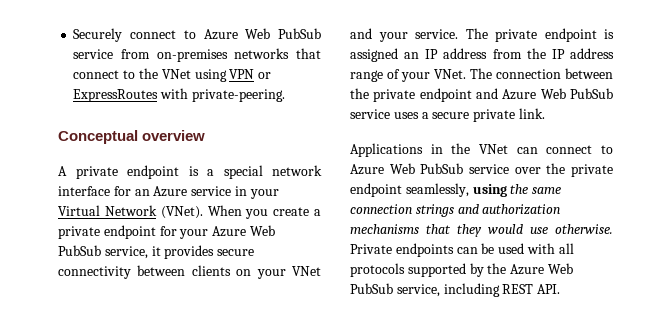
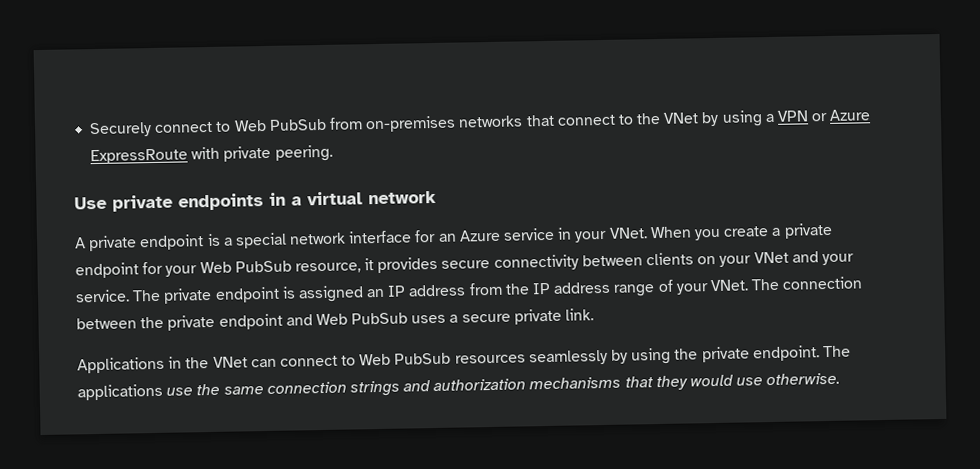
- Securely connect to Azure Web PubSub service from on-premises networks that connect to the VNet using VPN or ExpressRoutes with private-peering.
- Conceptual overview
+ Securely connect to Web PubSub from on-premises networks that connect to the VNet by using a VPN or Azure ExpressRoute with private peering.
+ Use private endpoints in a virtual network
- A private endpoint is a special network interface for an Azure service in your Virtual Network (VNet).
+ A private endpoint is a special network interface for an Azure service in your VNet.
- When you create a private endpoint for your Azure Web PubSub service, it provides secure connectivity between clients on your VNet and your service.
+ When you create a private endpoint for your Web PubSub resource, it provides secure connectivity between clients on your VNet and your service.
- The connection between the private endpoint and Azure Web PubSub service uses a secure private link.
+ The connection between the private endpoint and Web PubSub uses a secure private link.
- Applications in the VNet can connect to Azure Web PubSub service over the private endpoint seamlessly, using the same connection strings and authorization mechanisms that they would use otherwise. Private endpoints can be used with all protocols supported by the Azure Web PubSub service, including REST API.
+ Applications in the VNet can connect to Web PubSub resources seamlessly by using the private endpoint. The applications use the same connection strings and authorization mechanisms that they would use otherwise.

